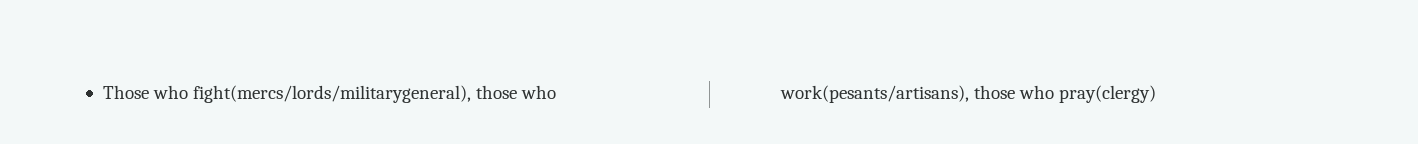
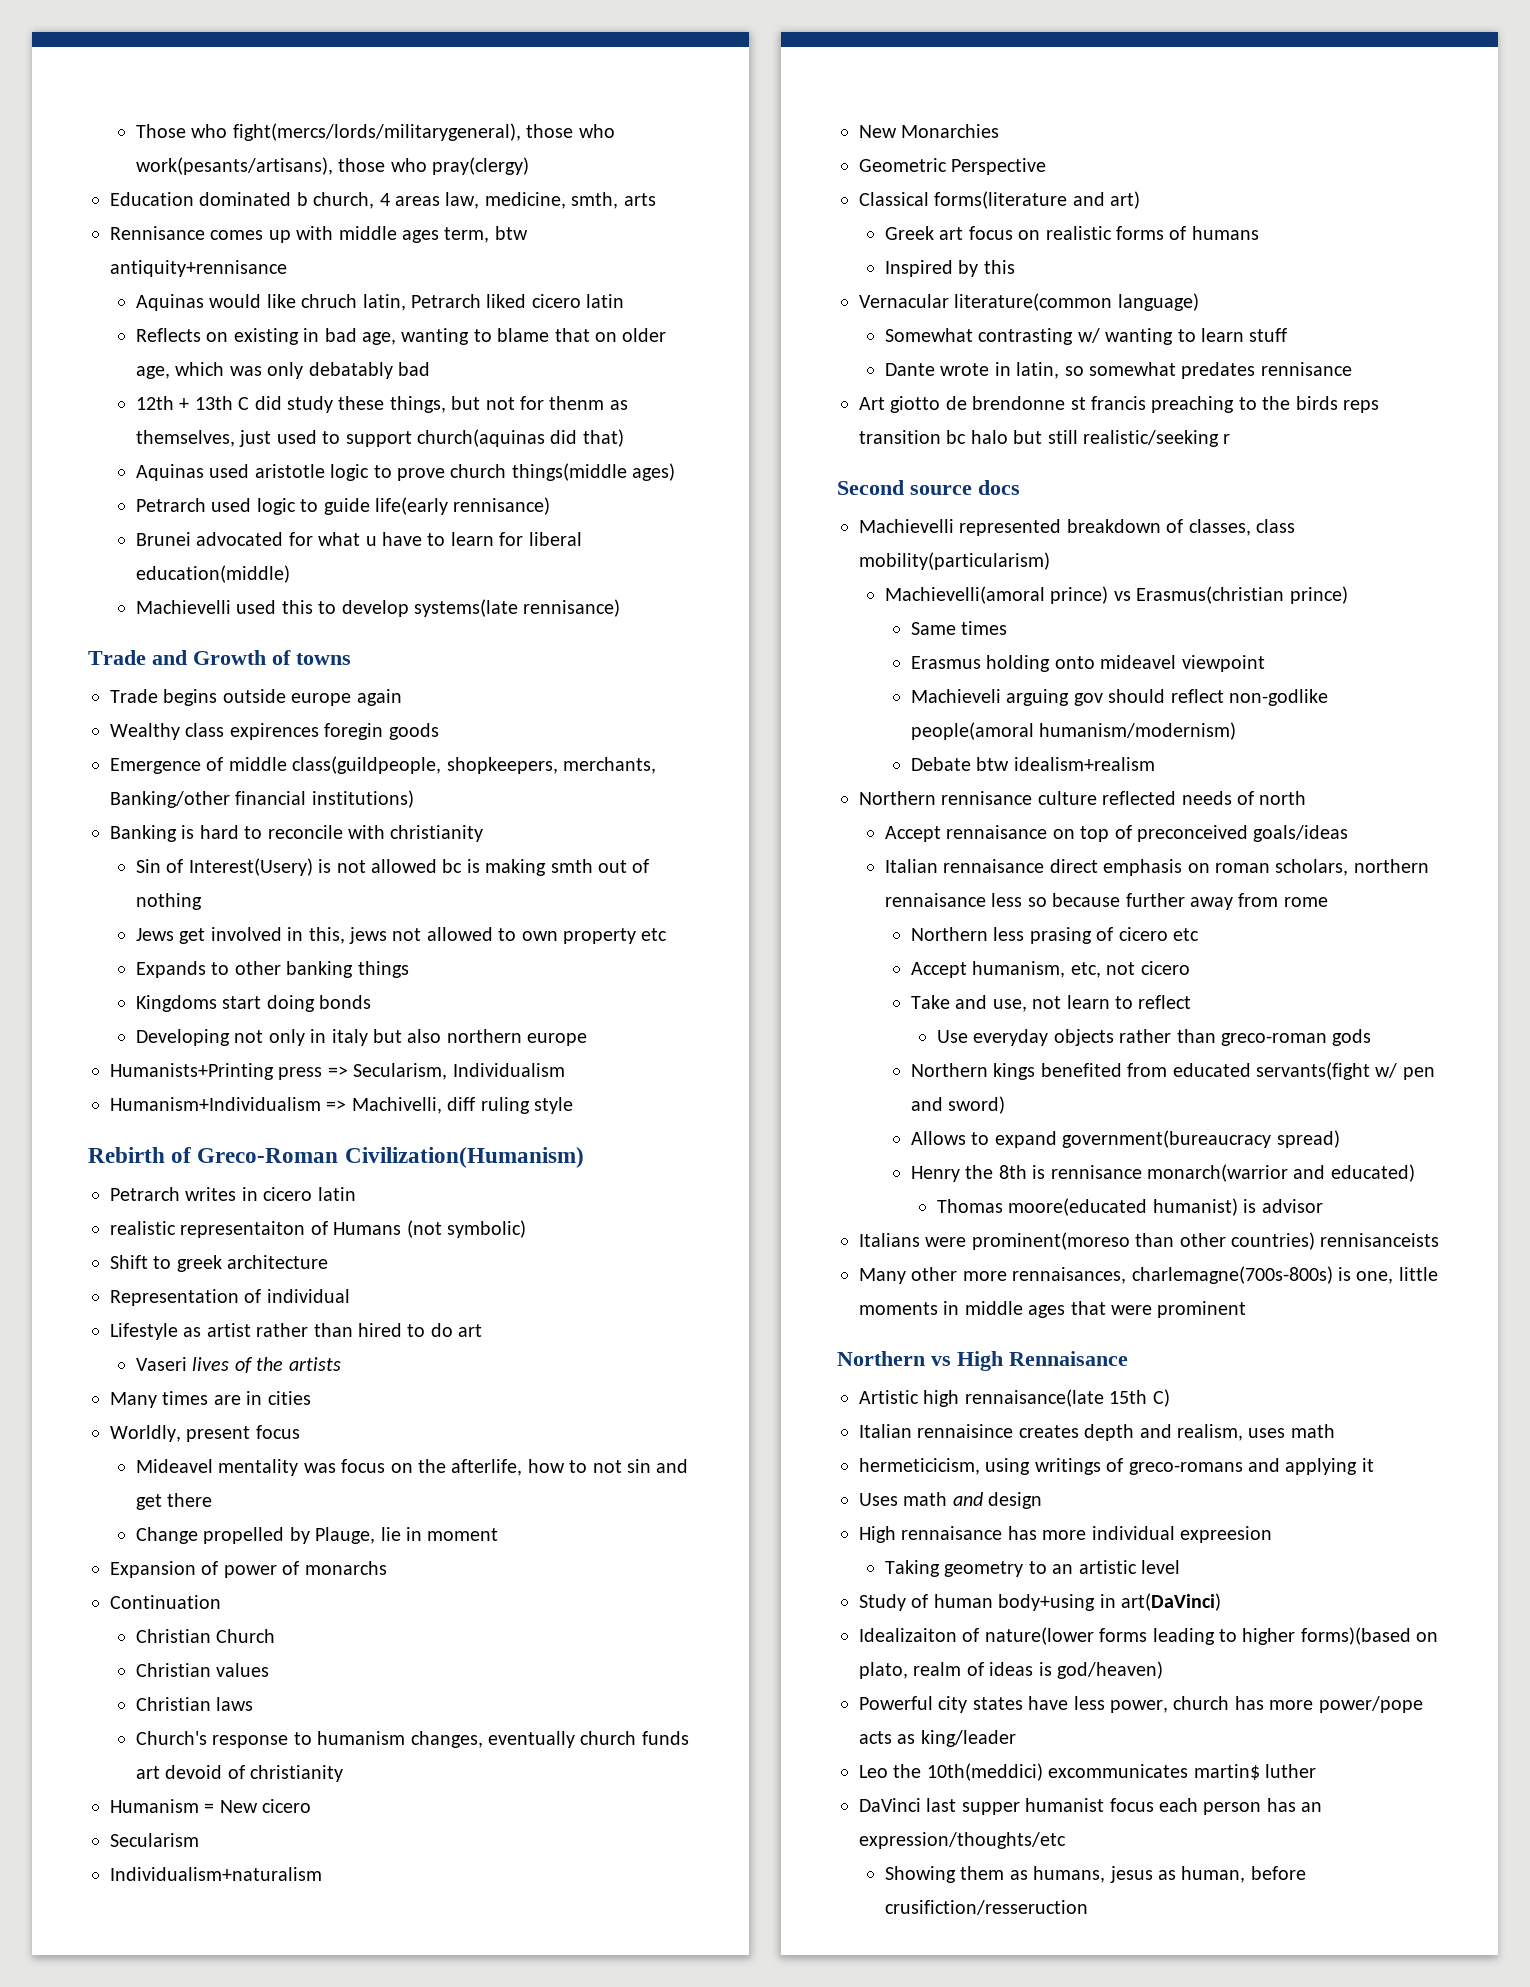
+ Education dominated b church, 4 areas law, medicine, smth, arts
+ Rennisance comes up with middle ages term, btw antiquity+rennisance
+ Aquinas would like chruch latin, Petrarch liked cicero latin
+ Reflects on existing in bad age, wanting to blame that on older age, which was only debatably bad
+ 12th + 13th C did study these things, but not for thenm as themselves, just used to support church(aquinas did that)
+ Aquinas used aristotle logic to prove church things(middle ages)
+ Petrarch used logic to guide life(early rennisance)
+ Brunei advocated for what u have to learn for liberal education(middle)
+ Machievelli used this to develop systems(late rennisance)
+ Trade and Growth of towns
+ Trade begins outside europe again
+ Wealthy class expirences foregin goods
+ Emergence of middle class(guildpeople, shopkeepers, merchants, Banking/other financial institutions)
+ Banking is hard to reconcile with christianity
+ Sin of Interest(Usery) is not allowed bc is making smth out of nothing
+ Jews get involved in this, jews not allowed to own property etc
+ Expands to other banking things
+ Kingdoms start doing bonds
+ Developing not only in italy but also northern europe
+ Humanists+Printing press => Secularism, Individualism
+ Humanism+Individualism => Machivelli, diff ruling style
+ Rebirth of Greco-Roman Civilization(Humanism)
+ Petrarch writes in cicero latin
+ realistic representaiton of Humans (not symbolic)
+ Shift to greek architecture
+ Representation of individual
+ Lifestyle as artist rather than hired to do art
+ Vaseri lives of the artists
+ Many times are in cities
+ Worldly, present focus
+ Mideavel mentality was focus on the afterlife, how to not sin and get there
+ Change propelled by Plauge, lie in moment
+ Expansion of power of monarchs
+ Continuation
+ Christian Church
+ Christian values
+ Christian laws
+ Church's response to humanism changes, eventually church funds art devoid of christianity
+ Humanism = New cicero
+ Secularism
+ Individualism+naturalism
+ New Monarchies
+ Geometric Perspective
+ Classical forms(literature and art)
+ Greek art focus on realistic forms of humans
+ Inspired by this
+ Vernacular literature(common language)
+ Somewhat contrasting w/ wanting to learn stuff
+ Dante wrote in latin, so somewhat predates rennisance
+ Art giotto de brendonne st francis preaching to the birds reps transition bc halo but still realistic/seeking r
+ Second source docs
+ Machievelli represented breakdown of classes, class mobility(particularism)
+ Machievelli(amoral prince) vs Erasmus(christian prince)
+ Same times
+ Erasmus holding onto mideavel viewpoint
+ Machieveli arguing gov should reflect non-godlike people(amoral humanism/modernism)
+ Debate btw idealism+realism
+ Northern rennisance culture reflected needs of north
+ Accept rennaisance on top of preconceived goals/ideas
+ Italian rennaisance direct emphasis on roman scholars, northern rennaisance less so because further away from rome
+ Northern less prasing of cicero etc
+ Accept humanism, etc, not cicero
+ Take and use, not learn to reflect
+ Use everyday objects rather than greco-roman gods
+ Northern kings benefited from educated servants(fight w/ pen and sword)
+ Allows to expand government(bureaucracy spread)
+ Henry the 8th is rennisance monarch(warrior and educated)
+ Thomas moore(educated humanist) is advisor
+ Italians were prominent(moreso than other countries) rennisanceists
+ Many other more rennaisances, charlemagne(700s-800s) is one, little moments in middle ages that were prominent
+ Northern vs High Rennaisance
+ Artistic high rennaisance(late 15th C)
+ Italian rennaisince creates depth and realism, uses math
+ hermeticicism, using writings of greco-romans and applying it
+ Uses math and design
+ High rennaisance has more individual expreesion
+ Taking geometry to an artistic level
+ Study of human body+using in art(DaVinci)
+ Idealizaiton of nature(lower forms leading to higher forms)(based on plato, realm of ideas is god/heaven)
+ Powerful city states have less power, church has more power/pope acts as king/leader
+ Leo the 10th(meddici) excommunicates martin$ luther
+ DaVinci last supper humanist focus each person has an expression/thoughts/etc
+ Showing them as humans, jesus as human, before crusifiction/resseruction

